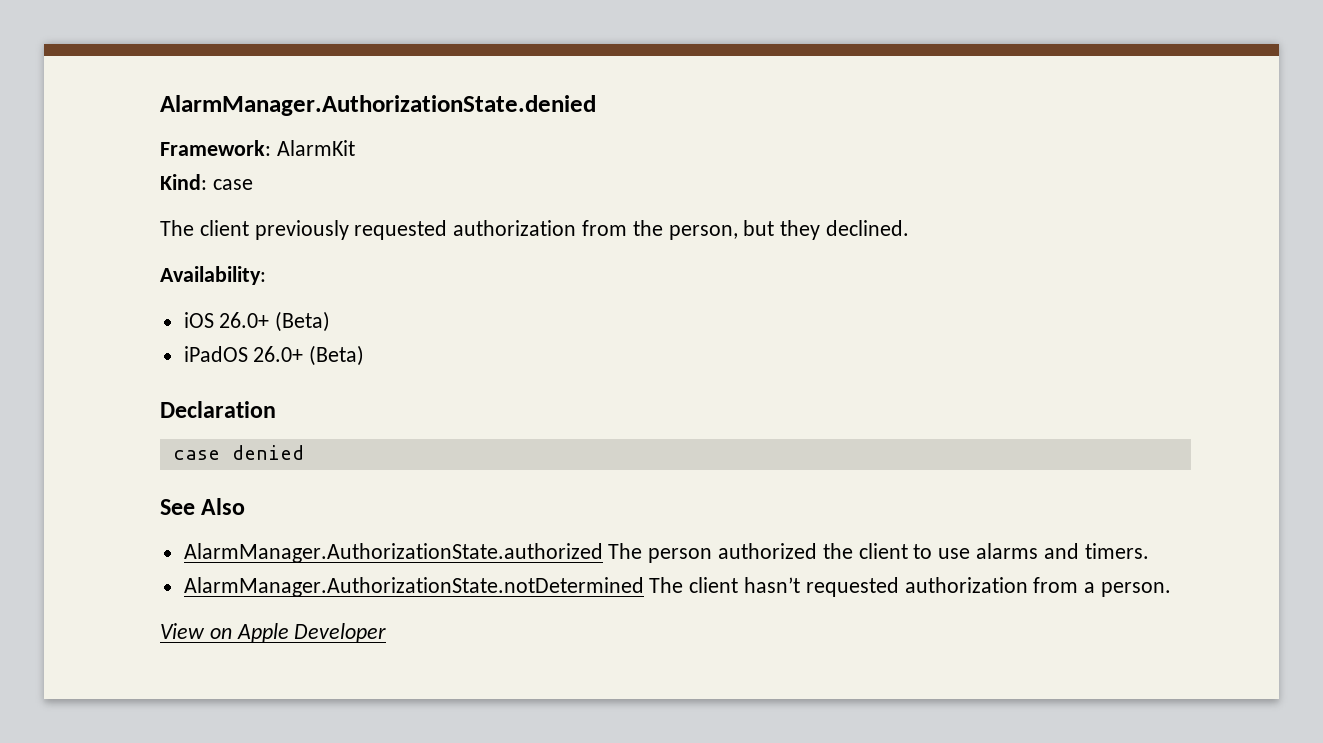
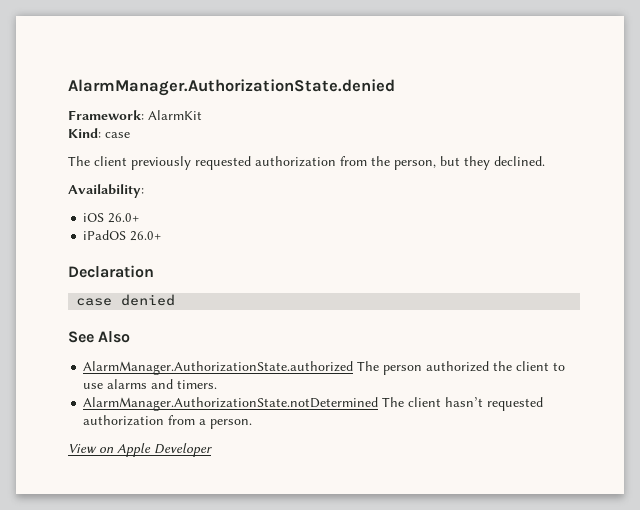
- iOS 26.0+ (Beta)
+ iOS 26.0+
- iPadOS 26.0+ (Beta)
+ iPadOS 26.0+

